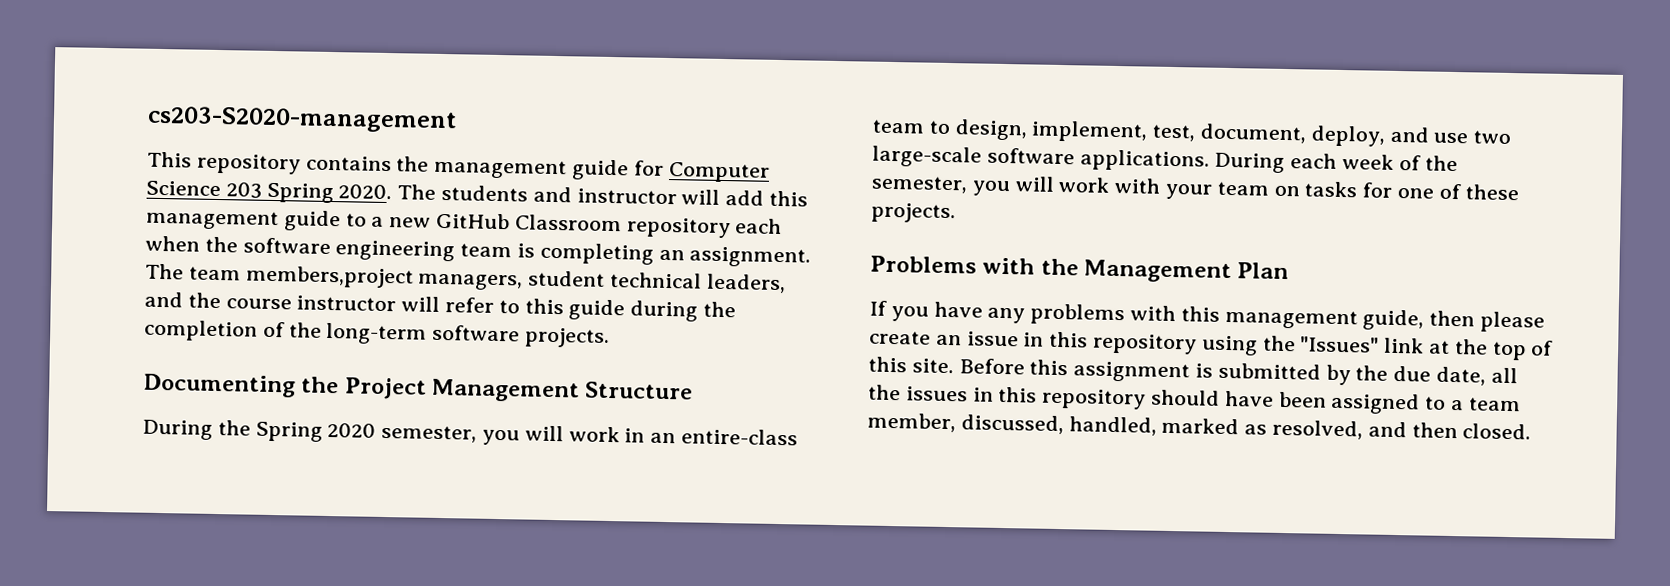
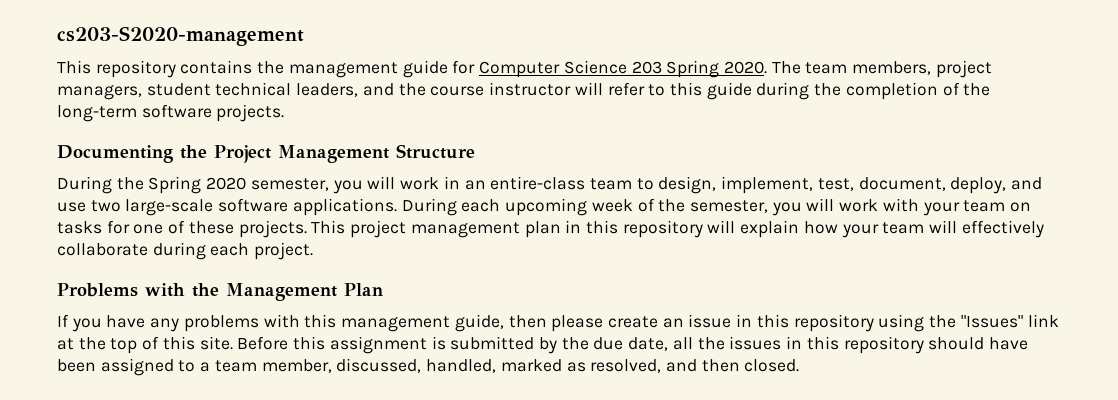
- The students and instructor will add this management guide to a new GitHub Classroom repository each when the software engineering team is completing an assignment. The team members,project managers, student technical leaders, and the course instructor will refer to this guide during the completion of the long-term software projects.
+ The team members, project managers, student technical leaders, and the course instructor will refer to this guide during the completion of the long-term software projects.
- During each week of the semester, you will work with your team on tasks for one of these projects.
+ During each upcoming week of the semester, you will work with your team on tasks for one of these projects. This project management plan in this repository will explain how your team will effectively collaborate during each project.

